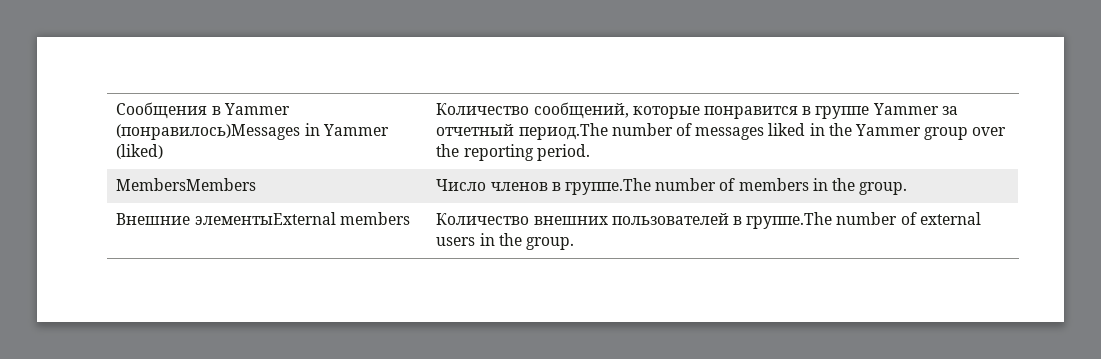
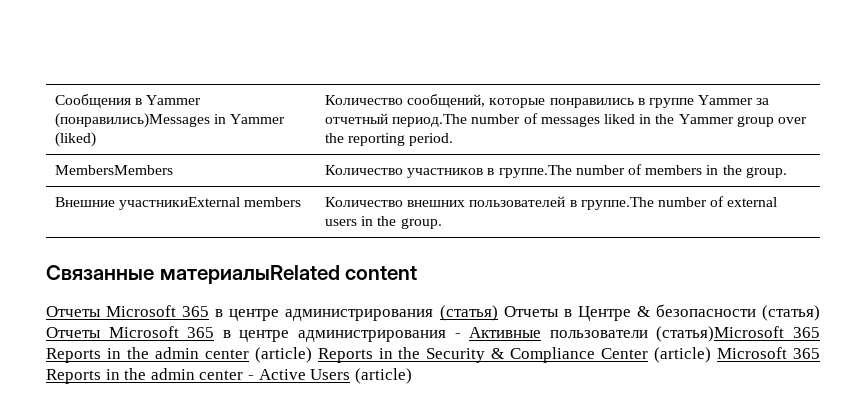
- Сообщения в Yammer (понравилось)Messages in Yammer (liked) | Количество сообщений, которые понравится в группе Yammer за отчетный период.The number of messages liked in the Yammer group over the reporting period.
+ Сообщения в Yammer (понравились)Messages in Yammer (liked) | Количество сообщений, которые понравились в группе Yammer за отчетный период.The number of messages liked in the Yammer group over the reporting period.
- MembersMembers | Число членов в группе.The number of members in the group.
+ MembersMembers | Количество участников в группе.The number of members in the group.
- Внешние элементыExternal members | Количество внешних пользователей в группе.The number of external users in the group.
+ Внешние участникиExternal members | Количество внешних пользователей в группе.The number of external users in the group.
+ Связанные материалыRelated content
+ Отчеты Microsoft 365 в центре администрирования (статья) Отчеты в Центре & безопасности (статья) Отчеты Microsoft 365 в центре администрирования - Активные пользователи (статья)Microsoft 365 Reports in the admin center (article) Reports in the Security & Compliance Center (article) Microsoft 365 Reports in the admin center - Active Users (article)

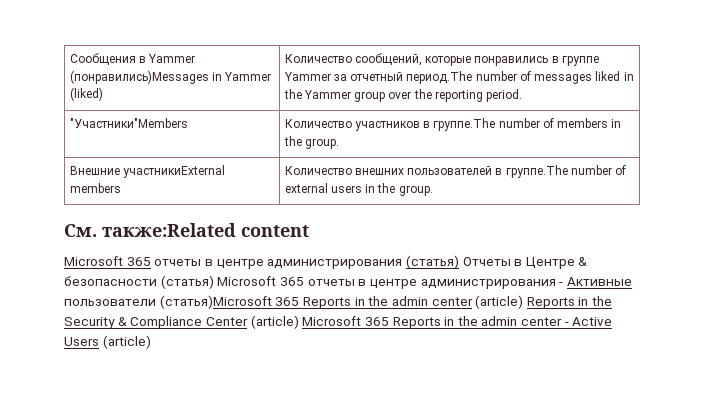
- MembersMembers | Количество участников в группе.The number of members in the group.
+ "Участники"Members | Количество участников в группе.The number of members in the group.
- Связанные материалыRelated content
+ См. также:Related content
- Отчеты Microsoft 365 в центре администрирования (статья) Отчеты в Центре & безопасности (статья) Отчеты Microsoft 365 в центре администрирования - Активные пользователи (статья)Microsoft 365 Reports in the admin center (article) Reports in the Security & Compliance Center (article) Microsoft 365 Reports in the admin center - Active Users (article)
+ Microsoft 365 отчеты в центре администрирования (статья) Отчеты в Центре & безопасности (статья) Microsoft 365 отчеты в центре администрирования - Активные пользователи (статья)Microsoft 365 Reports in the admin center (article) Reports in the Security & Compliance Center (article) Microsoft 365 Reports in the admin center - Active Users (article)

